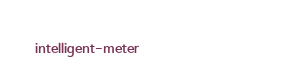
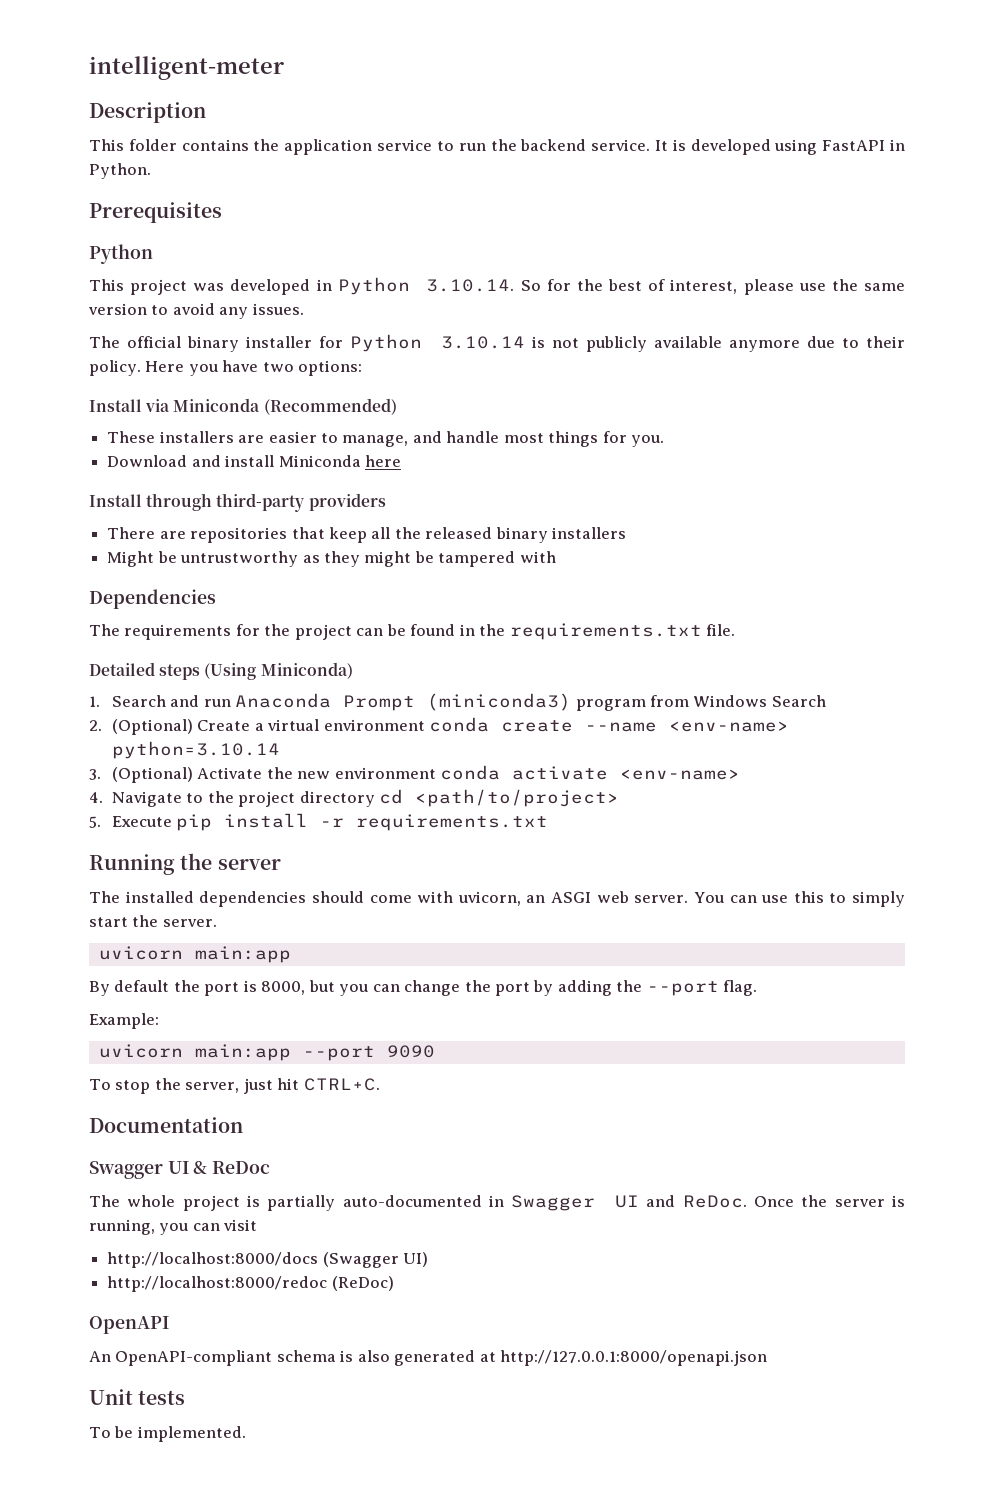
+ Description
+ This folder contains the application service to run the backend service. It is developed using FastAPI in Python.
+ Prerequisites
+ Python
+ This project was developed in Python 3.10.14. So for the best of interest, please use the same version to avoid any issues.
+ The official binary installer for Python 3.10.14 is not publicly available anymore due to their policy. Here you have two options:
+ Install via Miniconda (Recommended)
+ These installers are easier to manage, and handle most things for you.
+ Download and install Miniconda here
+ Install through third-party providers
+ There are repositories that keep all the released binary installers
+ Might be untrustworthy as they might be tampered with
+ Dependencies
+ The requirements for the project can be found in the requirements.txt file.
+ Detailed steps (Using Miniconda)
+ 1. Search and run Anaconda Prompt (miniconda3) program from Windows Search
+ 2. (Optional) Create a virtual environment conda create --name <env-name> python=3.10.14
+ 3. (Optional) Activate the new environment conda activate <env-name>
+ 4. Navigate to the project directory cd <path/to/project>
+ 5. Execute pip install -r requirements.txt
+ Running the server
+ The installed dependencies should come with uvicorn, an ASGI web server. You can use this to simply start the server.
+ uvicorn main:app
+ By default the port is 8000, but you can change the port by adding the --port flag.
+ Example:
+ uvicorn main:app --port 9090
+ To stop the server, just hit CTRL+C.
+ Documentation
+ Swagger UI & ReDoc
+ The whole project is partially auto-documented in Swagger UI and ReDoc. Once the server is running, you can visit
+ http://localhost:8000/docs (Swagger UI)
+ http://localhost:8000/redoc (ReDoc)
+ OpenAPI
+ An OpenAPI-compliant schema is also generated at http://127.0.0.1:8000/openapi.json
+ Unit tests
+ To be implemented.

